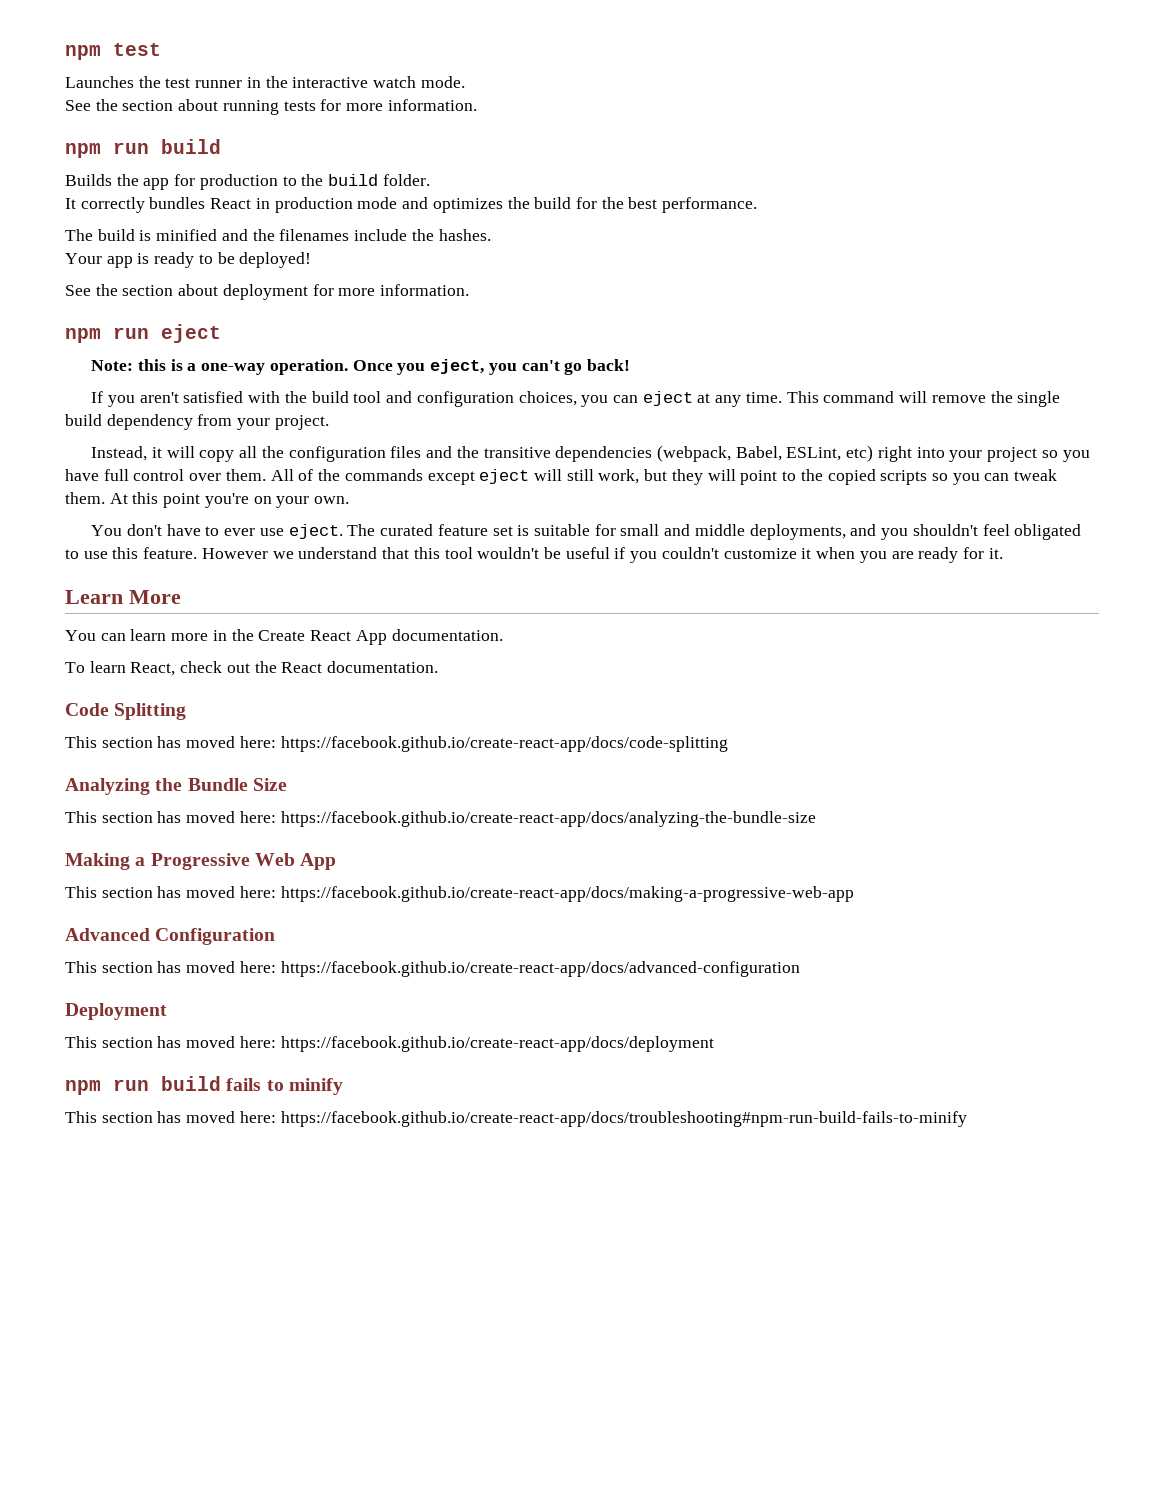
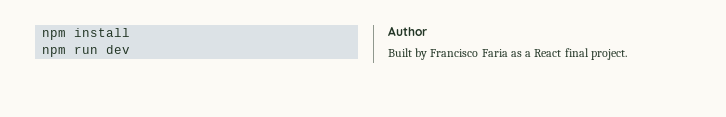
- npm test
- Launches the test runner in the interactive watch mode.
- See the section about running tests for more information.
- npm run build
- Builds the app for production to the build folder.
- It correctly bundles React in production mode and optimizes the build for the best performance.
- The build is minified and the filenames include the hashes.
- Your app is ready to be deployed!
- See the section about deployment for more information.
- npm run eject
- Note: this is a one-way operation. Once you eject, you can't go back!
- If you aren't satisfied with the build tool and configuration choices, you can eject at any time. This command will remove the single build dependency from your project.
- Instead, it will copy all the configuration files and the transitive dependencies (webpack, Babel, ESLint, etc) right into your project so you have full control over them. All of the commands except eject will still work, but they will point to the copied scripts so you can tweak them. At this point you're on your own.
- You don't have to ever use eject. The curated feature set is suitable for small and middle deployments, and you shouldn't feel obligated to use this feature. However we understand that this tool wouldn't be useful if you couldn't customize it when you are ready for it.
- Learn More
- You can learn more in the Create React App documentation.
- To learn React, check out the React documentation.
- Code Splitting
- This section has moved here: https://facebook.github.io/create-react-app/docs/code-splitting
- Analyzing the Bundle Size
- This section has moved here: https://facebook.github.io/create-react-app/docs/analyzing-the-bundle-size
- Making a Progressive Web App
- This section has moved here: https://facebook.github.io/create-react-app/docs/making-a-progressive-web-app
- Advanced Configuration
- This section has moved here: https://facebook.github.io/create-react-app/docs/advanced-configuration
- Deployment
- This section has moved here: https://facebook.github.io/create-react-app/docs/deployment
- npm run build fails to minify
- This section has moved here: https://facebook.github.io/create-react-app/docs/troubleshooting#npm-run-build-fails-to-minify
+ npm install
+ npm run dev
+ Author
+ Built by Francisco Faria as a React final project.

